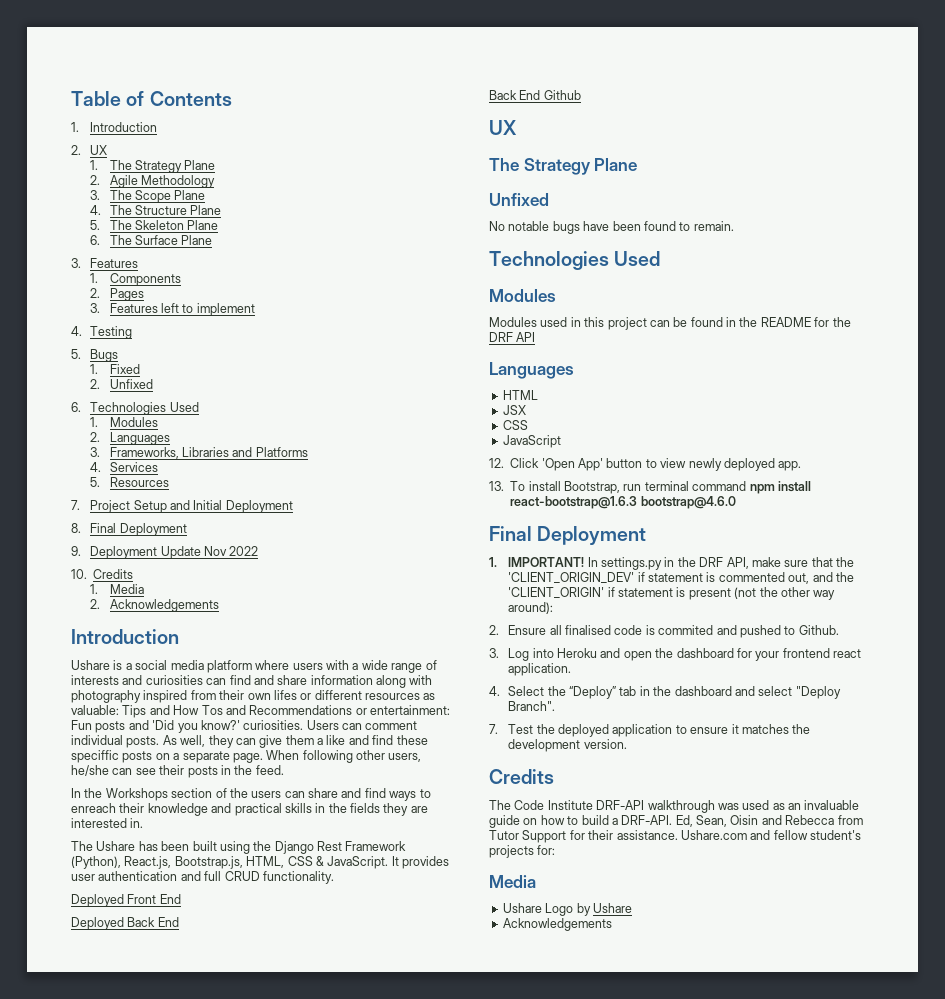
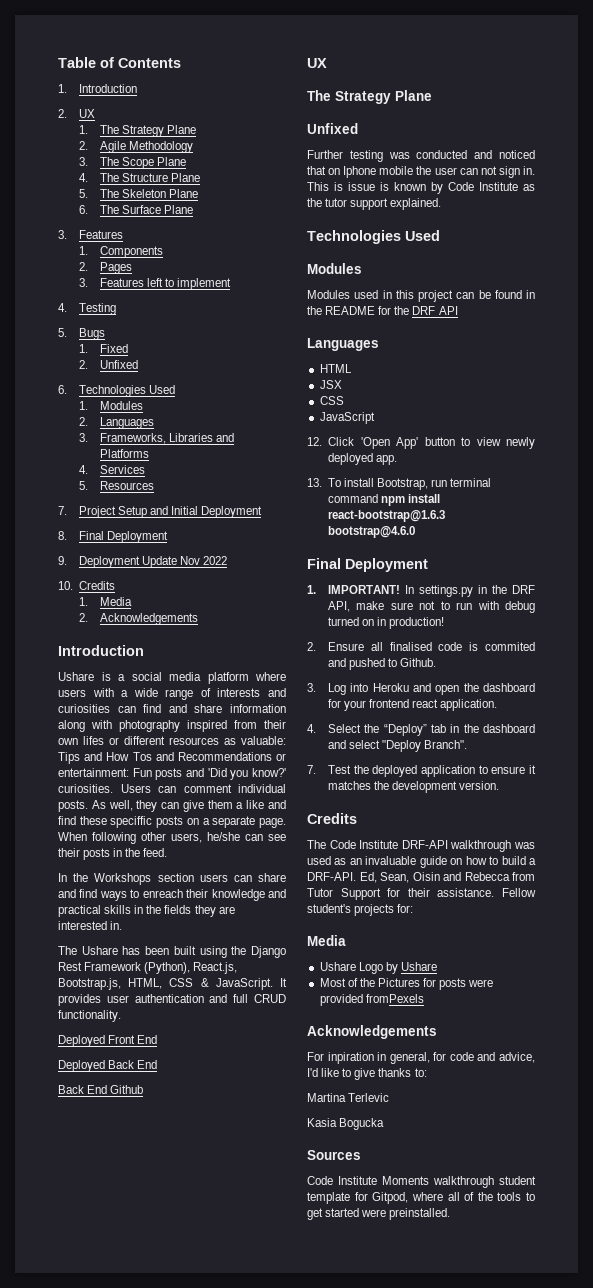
- In the Workshops section of the users can share and find ways to enreach their knowledge and practical skills in the fields they are interested in.
+ In the Workshops section users can share and find ways to enreach their knowledge and practical skills in the fields they are interested in.
- No notable bugs have been found to remain.
+ Further testing was conducted and noticed that on Iphone mobile the user can not sign in. This is issue is known by Code Institute as the tutor support explained.
- In settings.py in the DRF API, make sure that the 'CLIENT_ORIGIN_DEV' if statement is commented out, and the 'CLIENT_ORIGIN' if statement is present (not the other way around):
+ In settings.py in the DRF API, make sure not to run with debug turned on in production!
- Ushare.com and fellow student's projects for:
+ Fellow student's projects for:
  Ushare Logo by Ushare
+ Most of the Pictures for posts were provided fromPexels
  Acknowledgements
+ For inpiration in general, for code and advice, I'd like to give thanks to:
+ Martina Terlevic
+ Kasia Bogucka
+ Sources
+ Code Institute Moments walkthrough student template for Gitpod, where all of the tools to get started were preinstalled.

